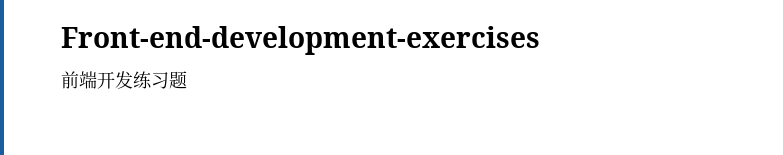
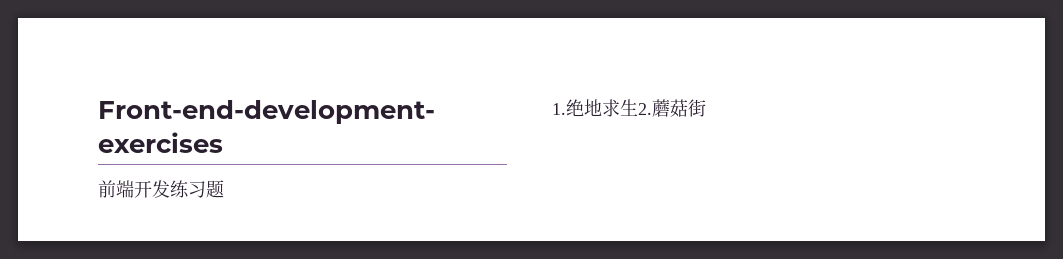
+ 1.绝地求生2.蘑菇街

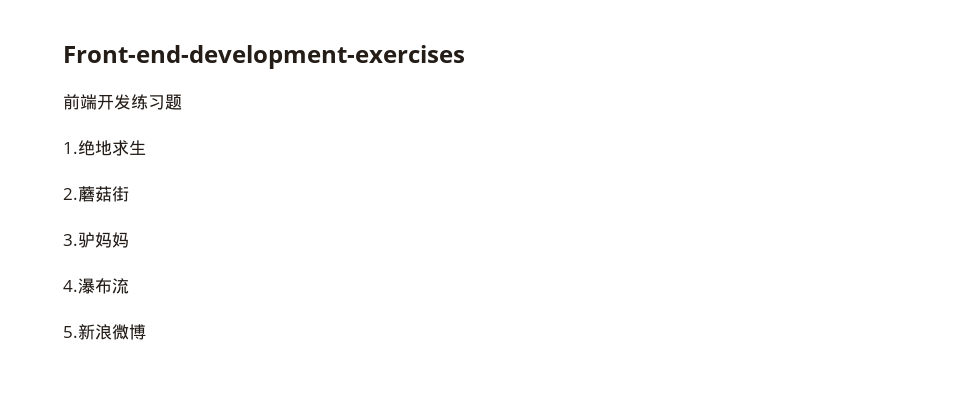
- 1.绝地求生2.蘑菇街
+ 1.绝地求生
+ 2.蘑菇街
+ 3.驴妈妈
+ 4.瀑布流
+ 5.新浪微博

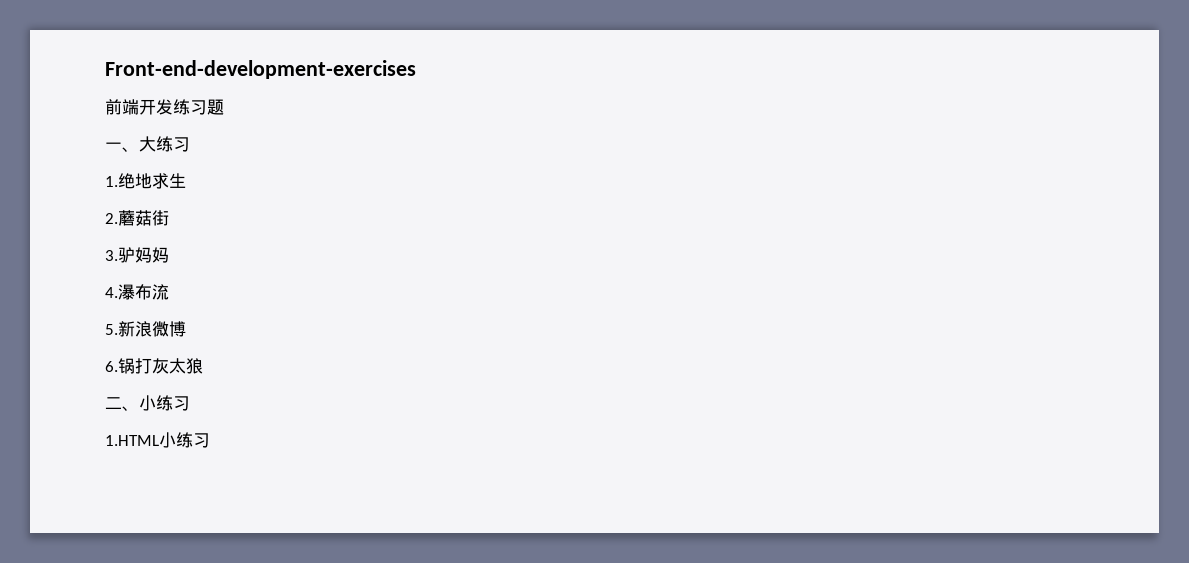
+ 一、大练习
+ 6.锅打灰太狼
+ 二、小练习
+ 1.HTML小练习

